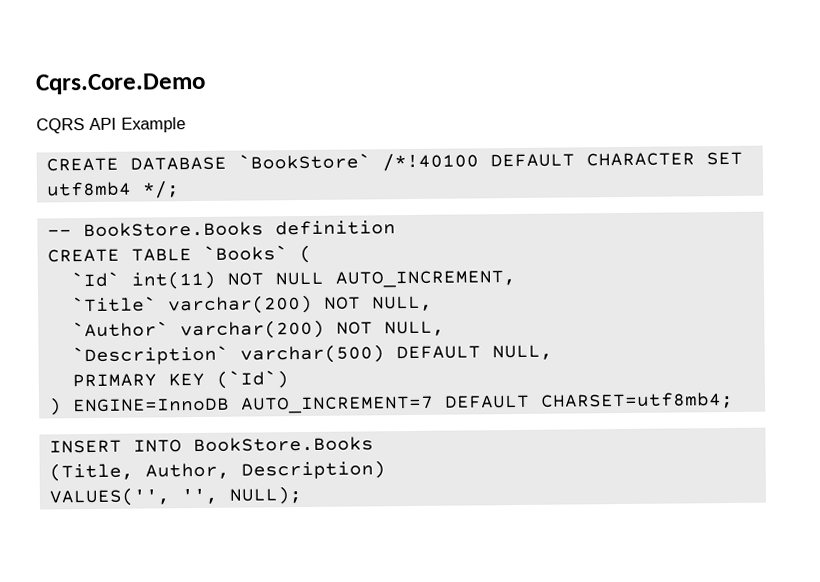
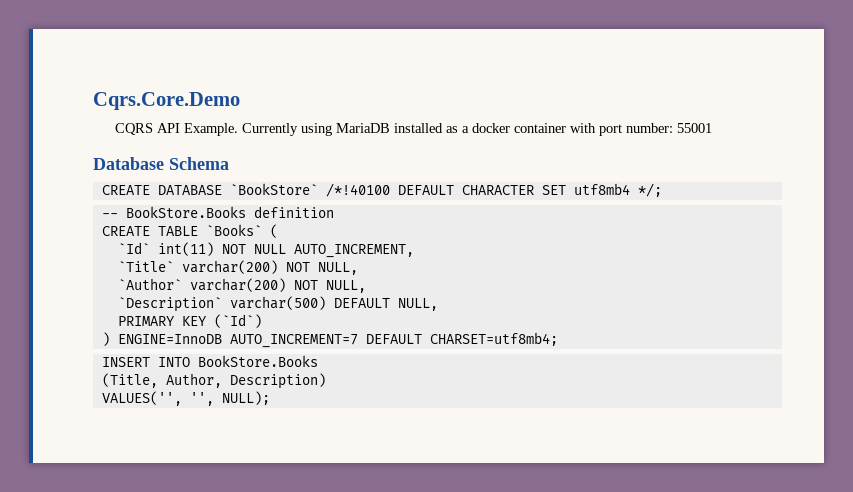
- CQRS API Example
+ CQRS API Example. Currently using MariaDB installed as a docker container with port number: 55001
+ Database Schema

